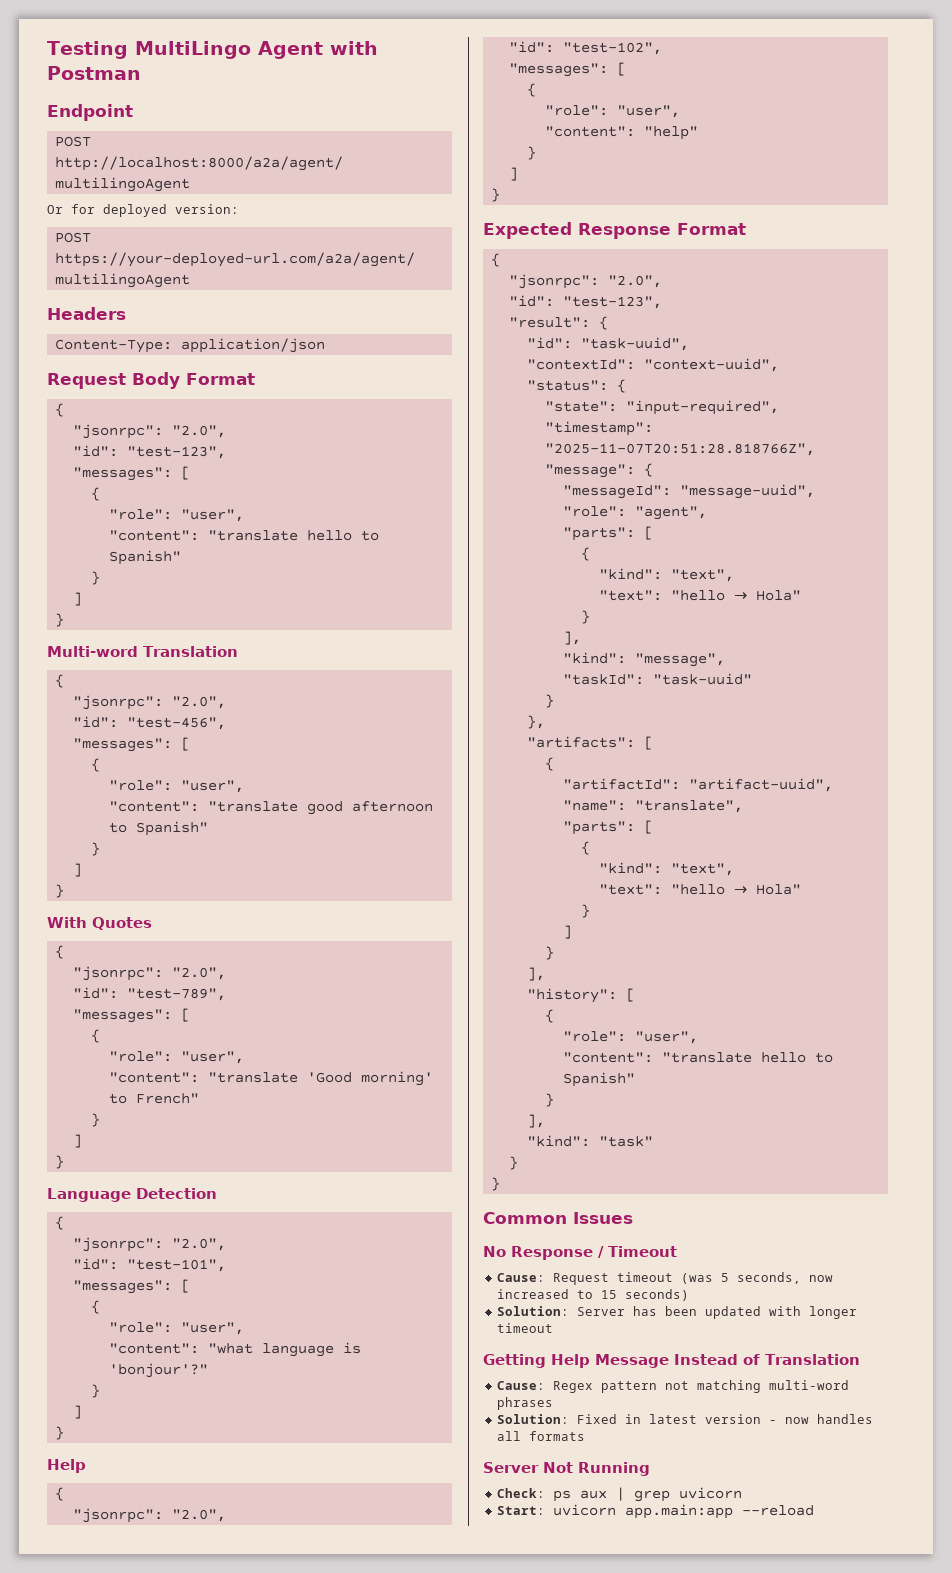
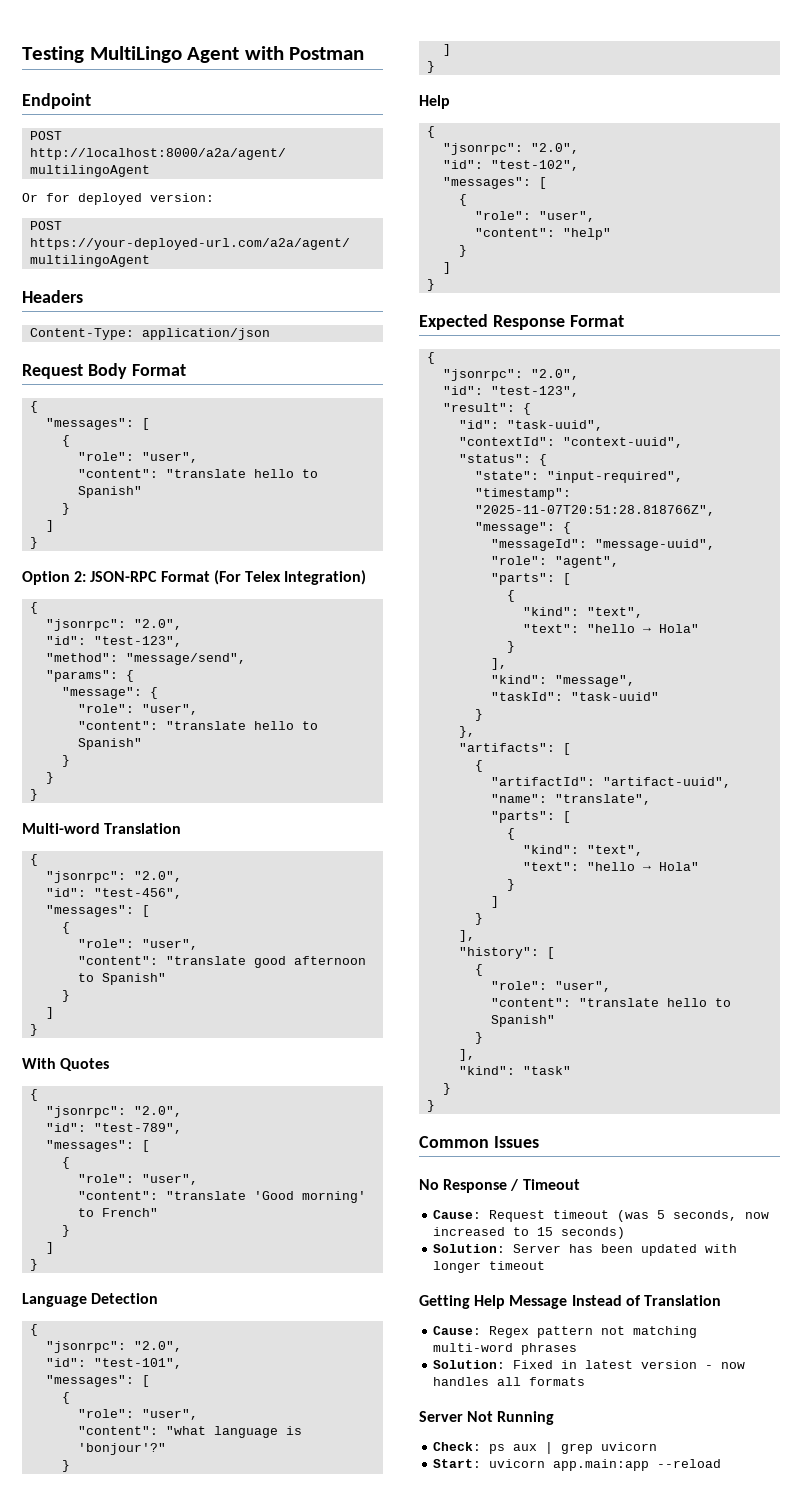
  Request Body Format
  {
- "jsonrpc": "2.0",
- "id": "test-123",
+ Option 2: JSON-RPC Format (For Telex Integration)
+ {
+ "jsonrpc": "2.0",
+ "id": "test-123",
+ "method": "message/send",
+ "params": {
+ "message": {
+ "role": "user",
+ "content": "translate hello to Spanish"
+ }
+ }
+ }

